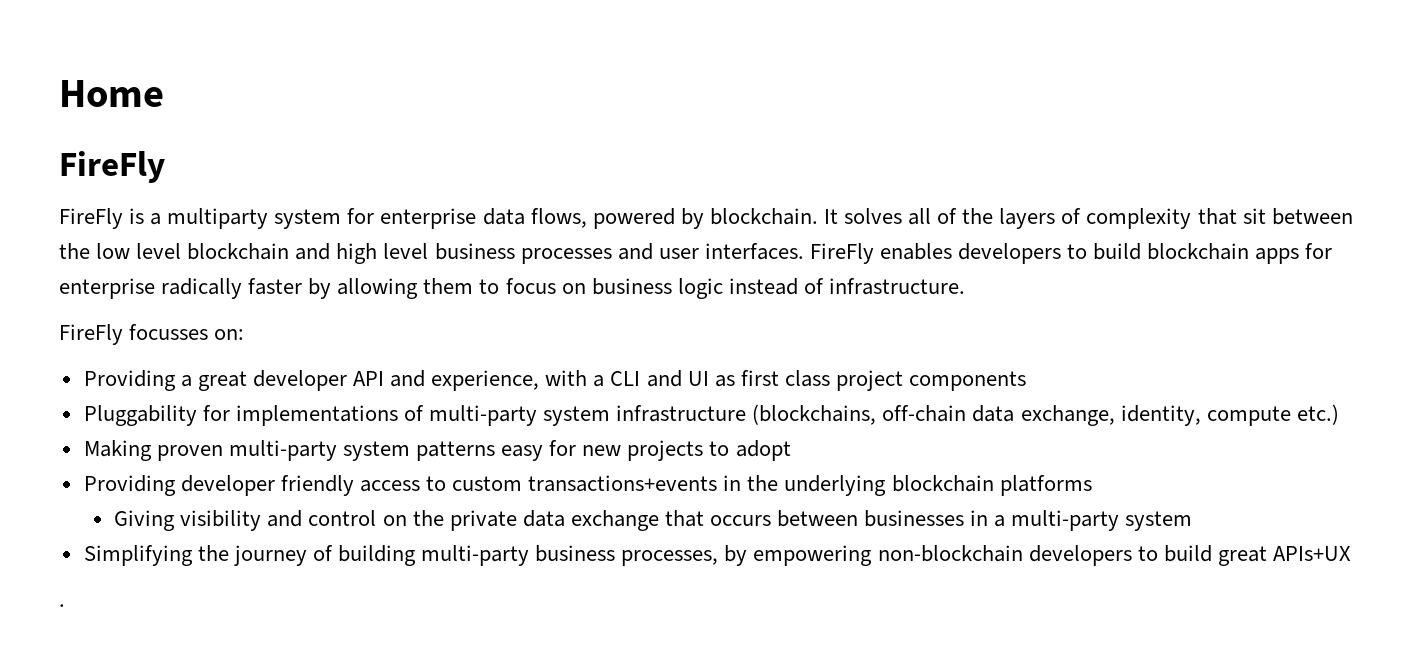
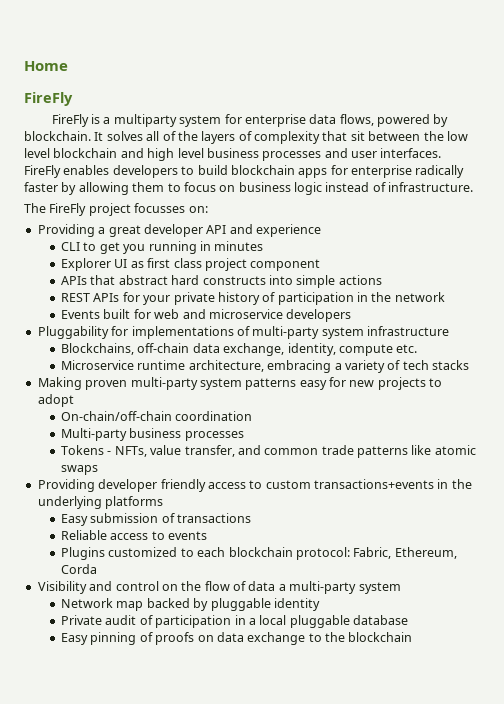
- FireFly focusses on:
+ The FireFly project focusses on:
- Providing a great developer API and experience, with a CLI and UI as first class project components
+ Providing a great developer API and experience
+ CLI to get you running in minutes
+ Explorer UI as first class project component
+ APIs that abstract hard constructs into simple actions
+ REST APIs for your private history of participation in the network
+ Events built for web and microservice developers
- Pluggability for implementations of multi-party system infrastructure (blockchains, off-chain data exchange, identity, compute etc.)
+ Pluggability for implementations of multi-party system infrastructure
+ Blockchains, off-chain data exchange, identity, compute etc.
+ Microservice runtime architecture, embracing a variety of tech stacks
+ On-chain/off-chain coordination
+ Multi-party business processes
+ Tokens - NFTs, value transfer, and common trade patterns like atomic swaps
- Providing developer friendly access to custom transactions+events in the underlying blockchain platforms
+ Providing developer friendly access to custom transactions+events in the underlying platforms
- Giving visibility and control on the private data exchange that occurs between businesses in a multi-party system
- Simplifying the journey of building multi-party business processes, by empowering non-blockchain developers to build great APIs+UX
- .
+ Easy submission of transactions
+ Reliable access to events
+ Plugins customized to each blockchain protocol: Fabric, Ethereum, Corda
+ Visibility and control on the flow of data a multi-party system
+ Network map backed by pluggable identity
+ Private audit of participation in a local pluggable database
+ Easy pinning of proofs on data exchange to the blockchain

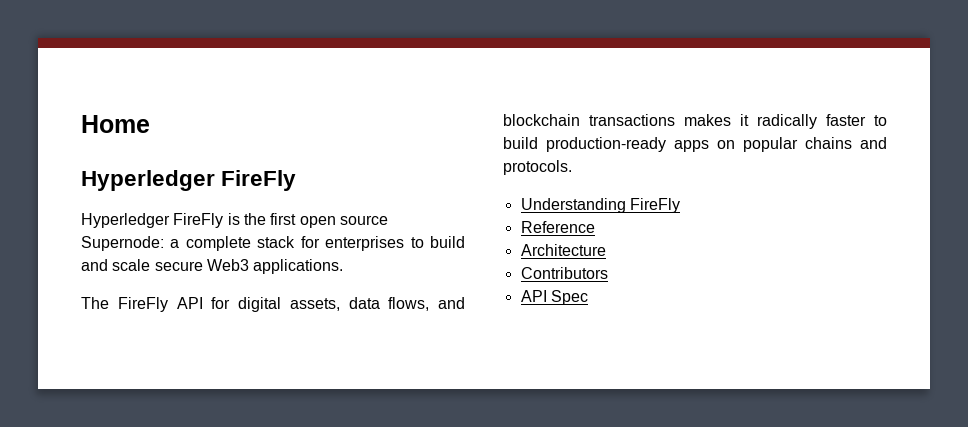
  Home
- FireFly
- FireFly is a multiparty system for enterprise data flows, powered by blockchain. It solves all of the layers of complexity that sit between the low level blockchain and high level business processes and user interfaces. FireFly enables developers to build blockchain apps for enterprise radically faster by allowing them to focus on business logic instead of infrastructure.
- The FireFly project focusses on:
- Providing a great developer API and experience
- CLI to get you running in minutes
- Explorer UI as first class project component
- APIs that abstract hard constructs into simple actions
- REST APIs for your private history of participation in the network
- Events built for web and microservice developers
- Pluggability for implementations of multi-party system infrastructure
- Blockchains, off-chain data exchange, identity, compute etc.
- Microservice runtime architecture, embracing a variety of tech stacks
- Making proven multi-party system patterns easy for new projects to adopt
- On-chain/off-chain coordination
- Multi-party business processes
- Tokens - NFTs, value transfer, and common trade patterns like atomic swaps
- Providing developer friendly access to custom transactions+events in the underlying platforms
- Easy submission of transactions
- Reliable access to events
- Plugins customized to each blockchain protocol: Fabric, Ethereum, Corda
- Visibility and control on the flow of data a multi-party system
- Network map backed by pluggable identity
- Private audit of participation in a local pluggable database
- Easy pinning of proofs on data exchange to the blockchain
+ Hyperledger FireFly
+ Hyperledger FireFly is the first open source Supernode: a complete stack for enterprises to build and scale secure Web3 applications.
+ The FireFly API for digital assets, data flows, and blockchain transactions makes it radically faster to build production-ready apps on popular chains and protocols.
+ Understanding FireFly
+ Reference
+ Architecture
+ Contributors
+ API Spec

